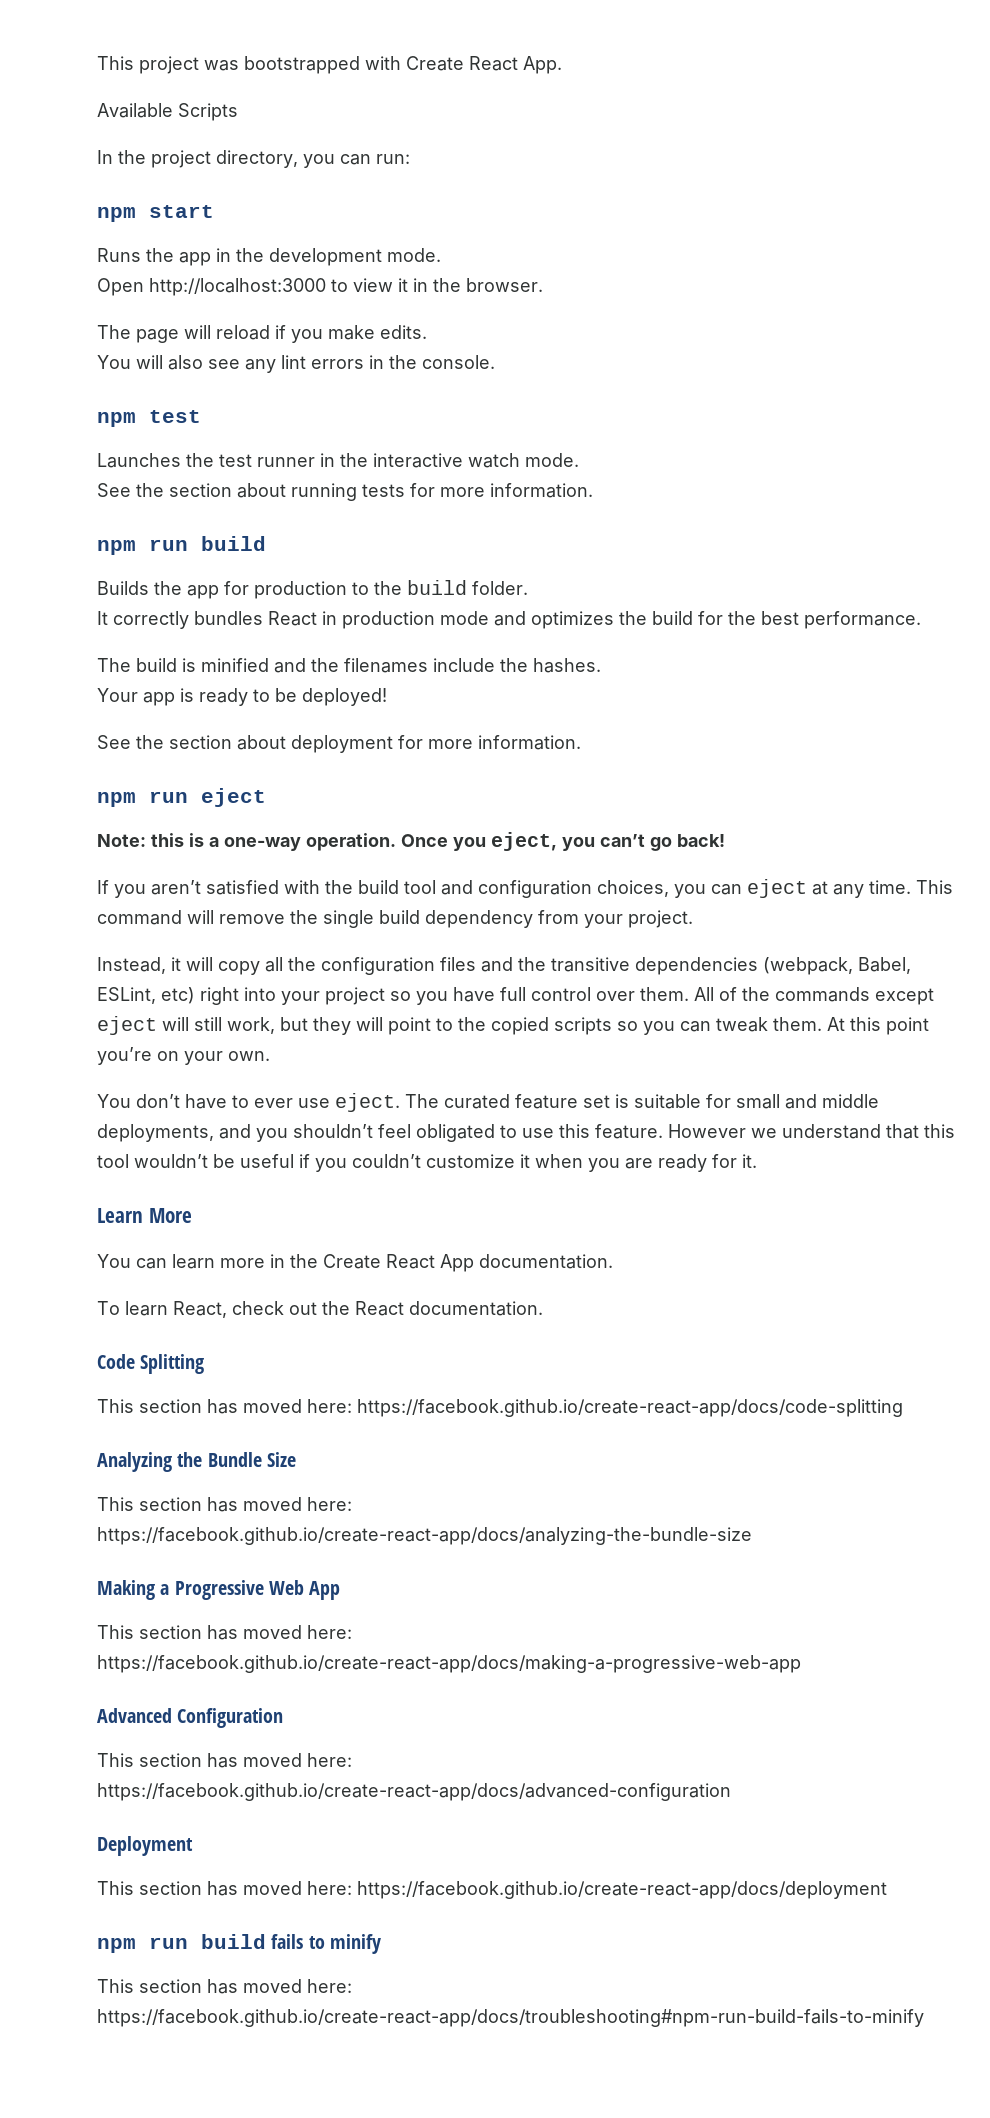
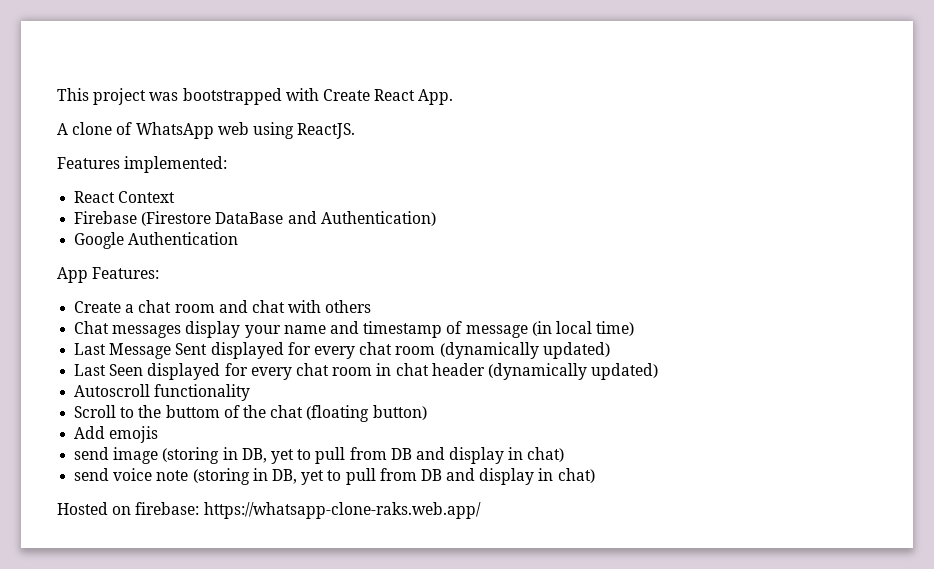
- Available Scripts
- In the project directory, you can run:
- npm start
- Runs the app in the development mode.
- Open http://localhost:3000 to view it in the browser.
- The page will reload if you make edits.
- You will also see any lint errors in the console.
- npm test
- Launches the test runner in the interactive watch mode.
- See the section about running tests for more information.
- npm run build
- Builds the app for production to the build folder.
- It correctly bundles React in production mode and optimizes the build for the best performance.
- The build is minified and the filenames include the hashes.
- Your app is ready to be deployed!
- See the section about deployment for more information.
- npm run eject
- Note: this is a one-way operation. Once you eject, you can’t go back!
- If you aren’t satisfied with the build tool and configuration choices, you can eject at any time. This command will remove the single build dependency from your project.
- Instead, it will copy all the configuration files and the transitive dependencies (webpack, Babel, ESLint, etc) right into your project so you have full control over them. All of the commands except eject will still work, but they will point to the copied scripts so you can tweak them. At this point you’re on your own.
- You don’t have to ever use eject. The curated feature set is suitable for small and middle deployments, and you shouldn’t feel obligated to use this feature. However we understand that this tool wouldn’t be useful if you couldn’t customize it when you are ready for it.
- Learn More
- You can learn more in the Create React App documentation.
- To learn React, check out the React documentation.
- Code Splitting
- This section has moved here: https://facebook.github.io/create-react-app/docs/code-splitting
- Analyzing the Bundle Size
- This section has moved here: https://facebook.github.io/create-react-app/docs/analyzing-the-bundle-size
- Making a Progressive Web App
- This section has moved here: https://facebook.github.io/create-react-app/docs/making-a-progressive-web-app
- Advanced Configuration
- This section has moved here: https://facebook.github.io/create-react-app/docs/advanced-configuration
- Deployment
- This section has moved here: https://facebook.github.io/create-react-app/docs/deployment
- npm run build fails to minify
- This section has moved here: https://facebook.github.io/create-react-app/docs/troubleshooting#npm-run-build-fails-to-minify
+ A clone of WhatsApp web using ReactJS.
+ Features implemented:
+ React Context
+ Firebase (Firestore DataBase and Authentication)
+ Google Authentication
+ App Features:
+ Create a chat room and chat with others
+ Chat messages display your name and timestamp of message (in local time)
+ Last Message Sent displayed for every chat room (dynamically updated)
+ Last Seen displayed for every chat room in chat header (dynamically updated)
+ Autoscroll functionality
+ Scroll to the buttom of the chat (floating button)
+ Add emojis
+ send image (storing in DB, yet to pull from DB and display in chat)
+ send voice note (storing in DB, yet to pull from DB and display in chat)
+ Hosted on firebase: https://whatsapp-clone-raks.web.app/

